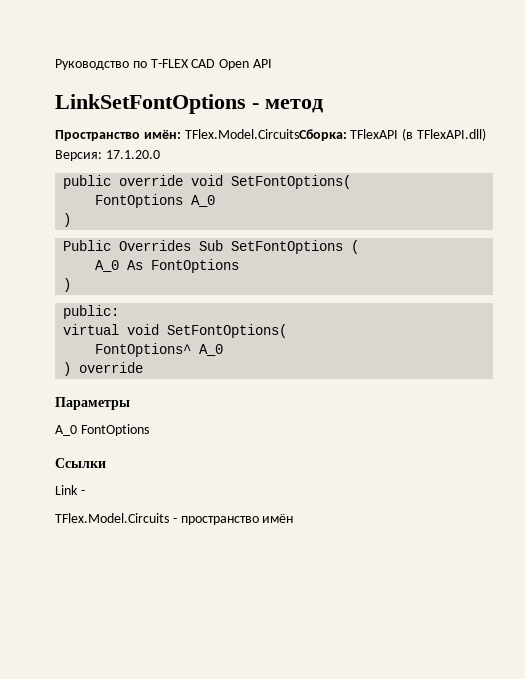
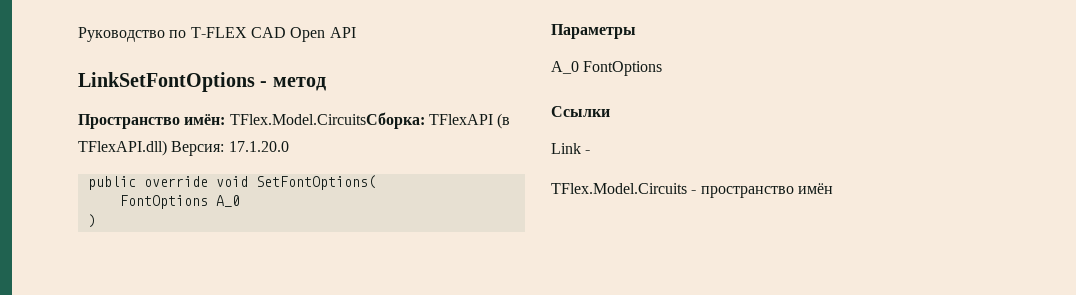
- Public Overrides Sub SetFontOptions (
- A_0 As FontOptions
- )
- public:
- virtual void SetFontOptions(
- FontOptions^ A_0
- ) override

